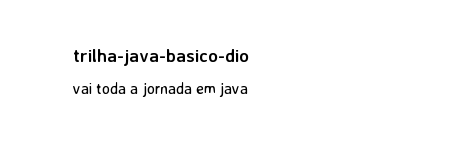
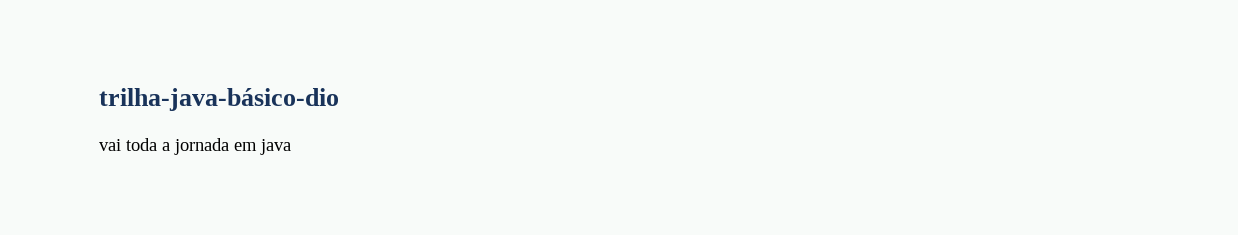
- trilha-java-basico-dio
+ trilha-java-básico-dio

